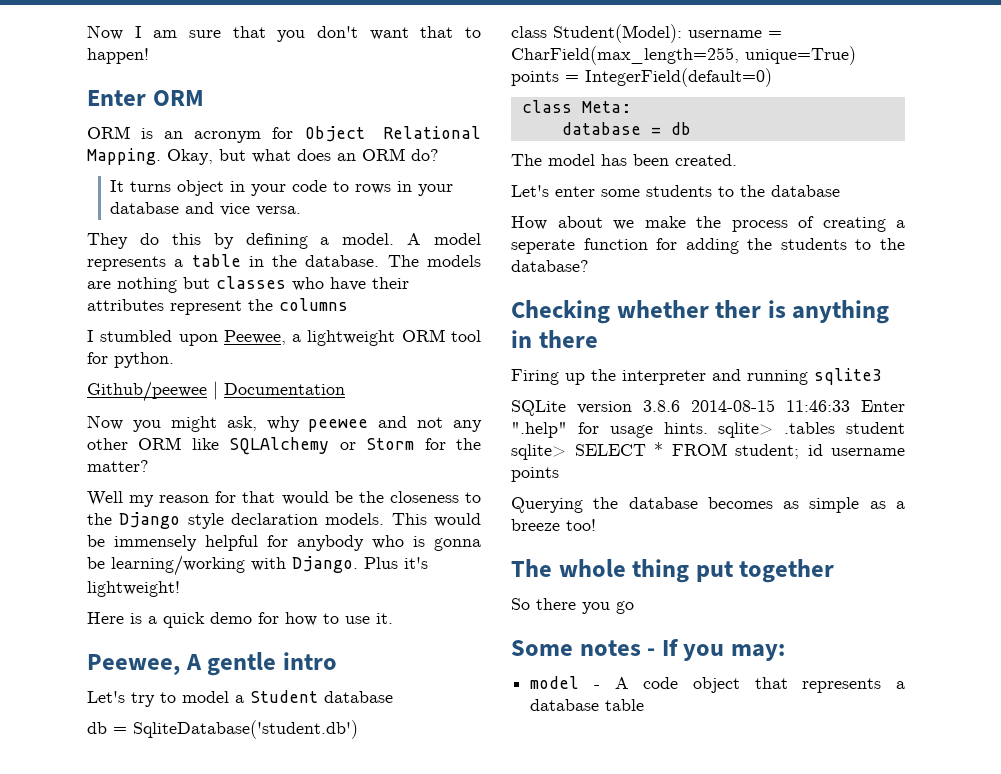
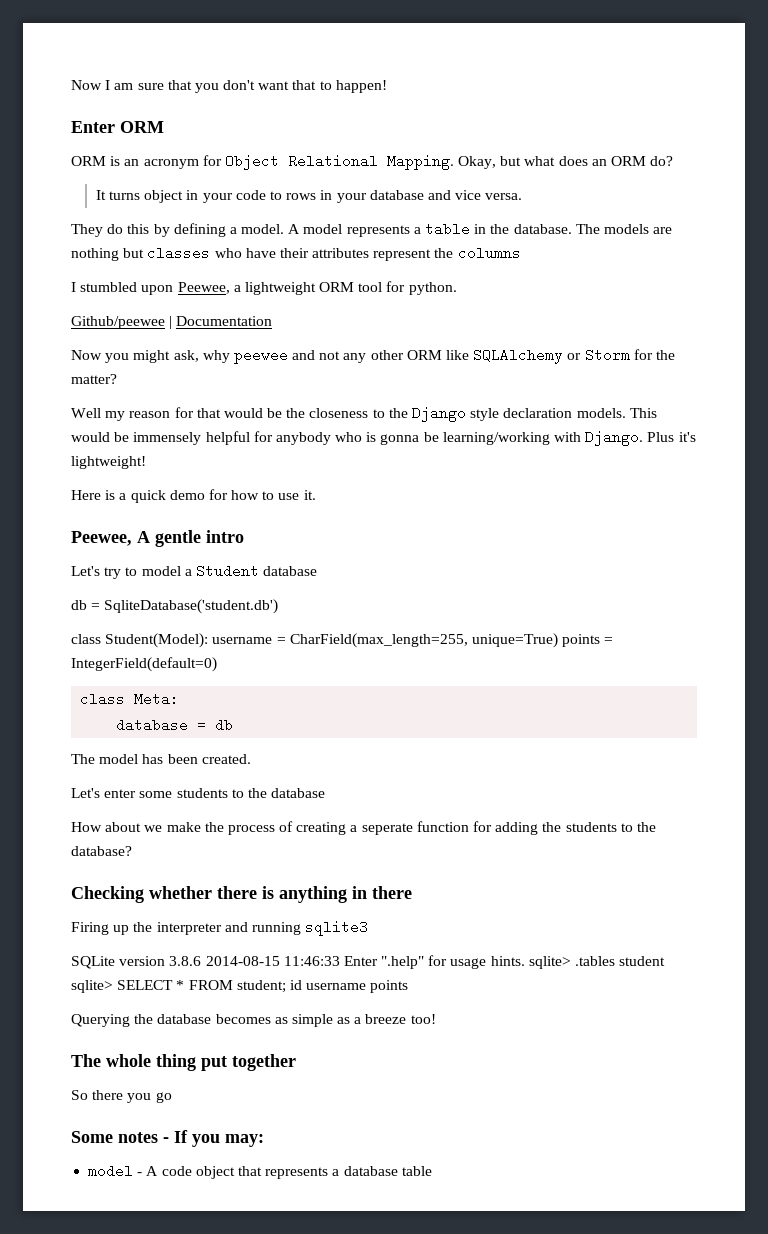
- Checking whether ther is anything in there
+ Checking whether there is anything in there

